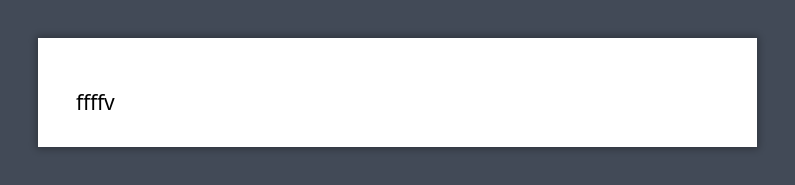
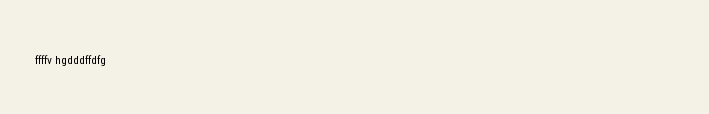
- ffffv
+ ffffv hgdddffdfg

